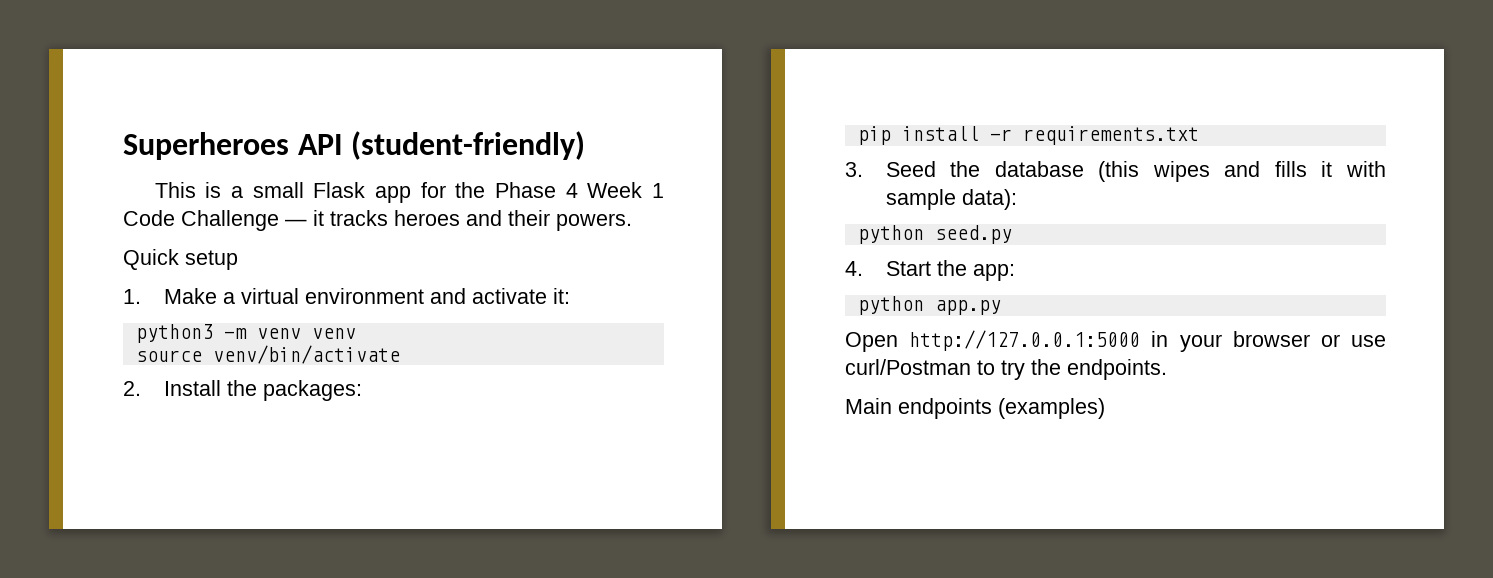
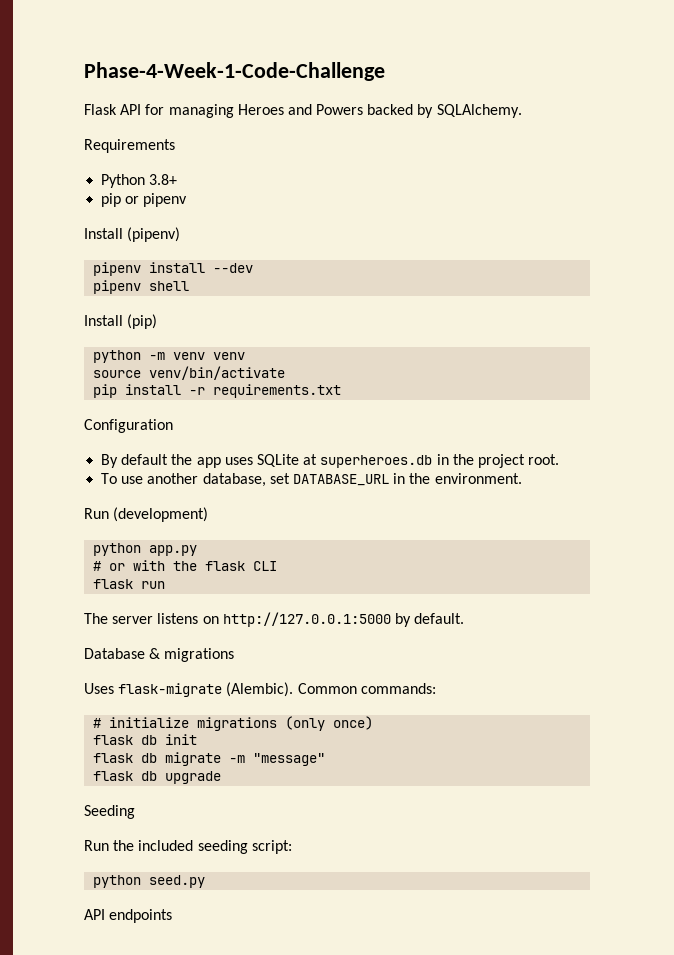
- Superheroes API (student-friendly)
- This is a small Flask app for the Phase 4 Week 1 Code Challenge — it tracks heroes and their powers.
- Quick setup
- 1. Make a virtual environment and activate it:
- python3 -m venv venv
+ Phase-4-Week-1-Code-Challenge
+ Flask API for managing Heroes and Powers backed by SQLAlchemy.
+ Requirements
+ Python 3.8+
+ pip or pipenv
+ Install (pipenv)
+ pipenv install --dev
+ pipenv shell
+ Install (pip)
+ python -m venv venv
- 2. Install the packages:
- 3. Seed the database (this wipes and fills it with sample data):
+ Configuration
+ By default the app uses SQLite at superheroes.db in the project root.
+ To use another database, set DATABASE_URL in the environment.
+ Run (development)
+ python app.py
+ # or with the flask CLI
+ flask run
+ The server listens on http://127.0.0.1:5000 by default.
+ Database & migrations
+ Uses flask-migrate (Alembic). Common commands:
+ # initialize migrations (only once)
+ flask db init
+ flask db migrate -m "message"
+ flask db upgrade
+ Seeding
+ Run the included seeding script:
  python seed.py
- 4. Start the app:
- python app.py
- Open http://127.0.0.1:5000 in your browser or use curl/Postman to try the endpoints.
- Main endpoints (examples)
+ API endpoints

